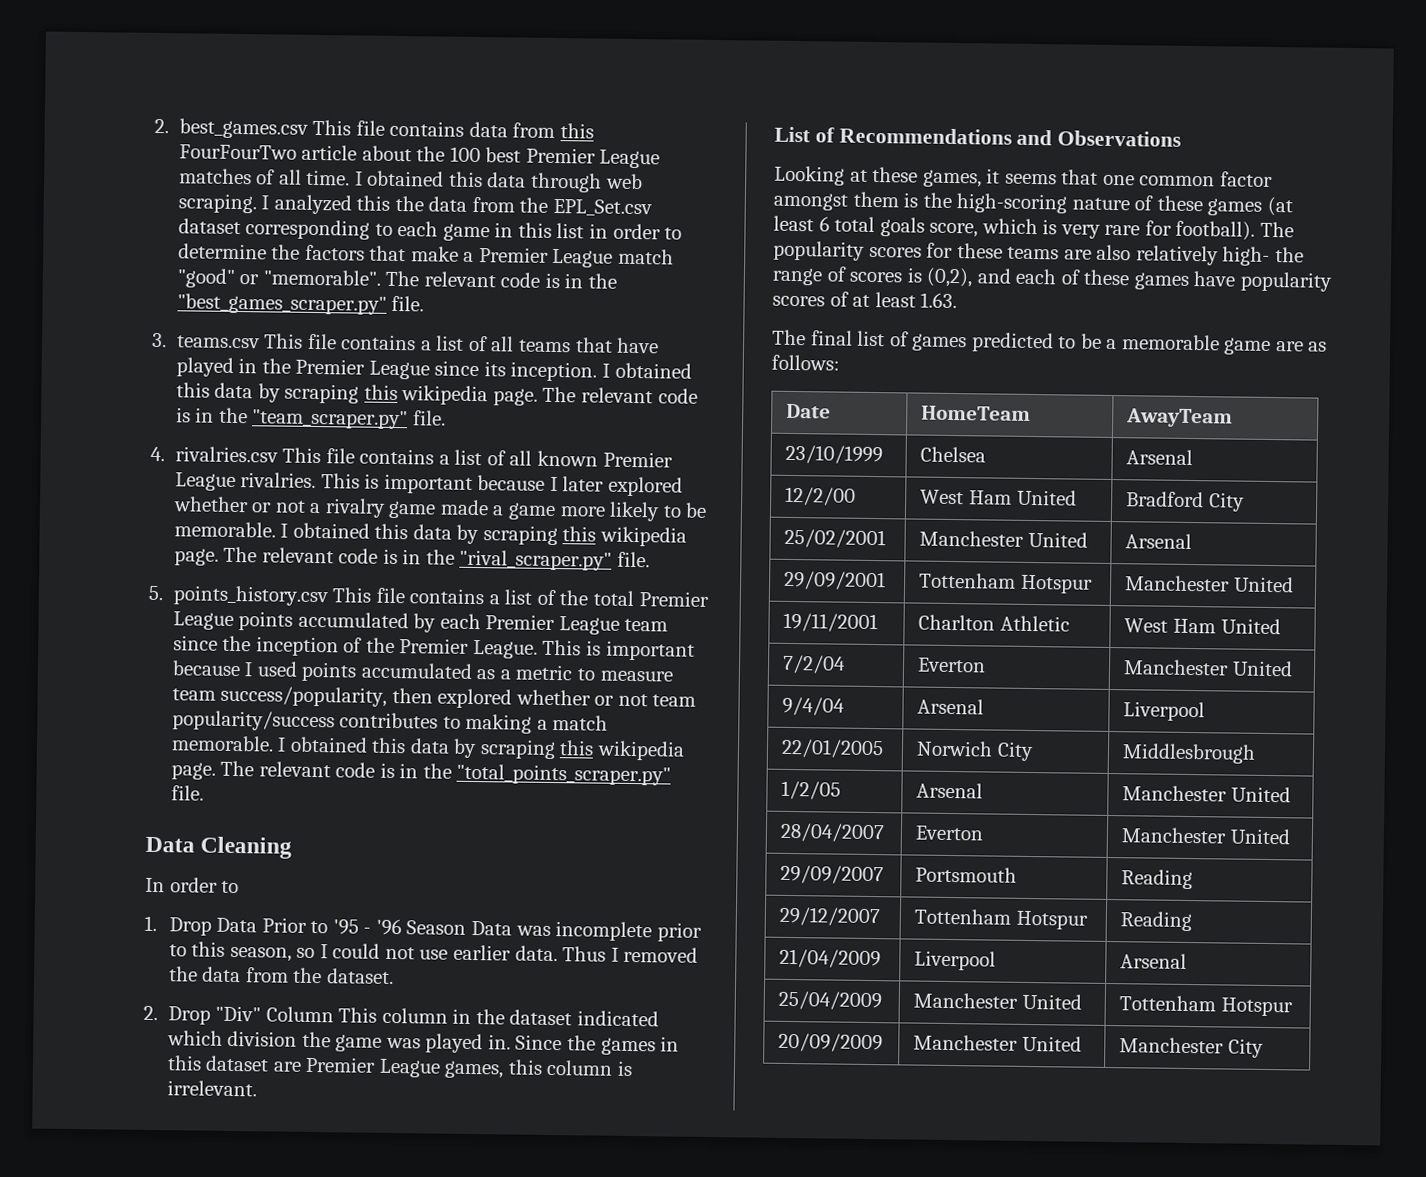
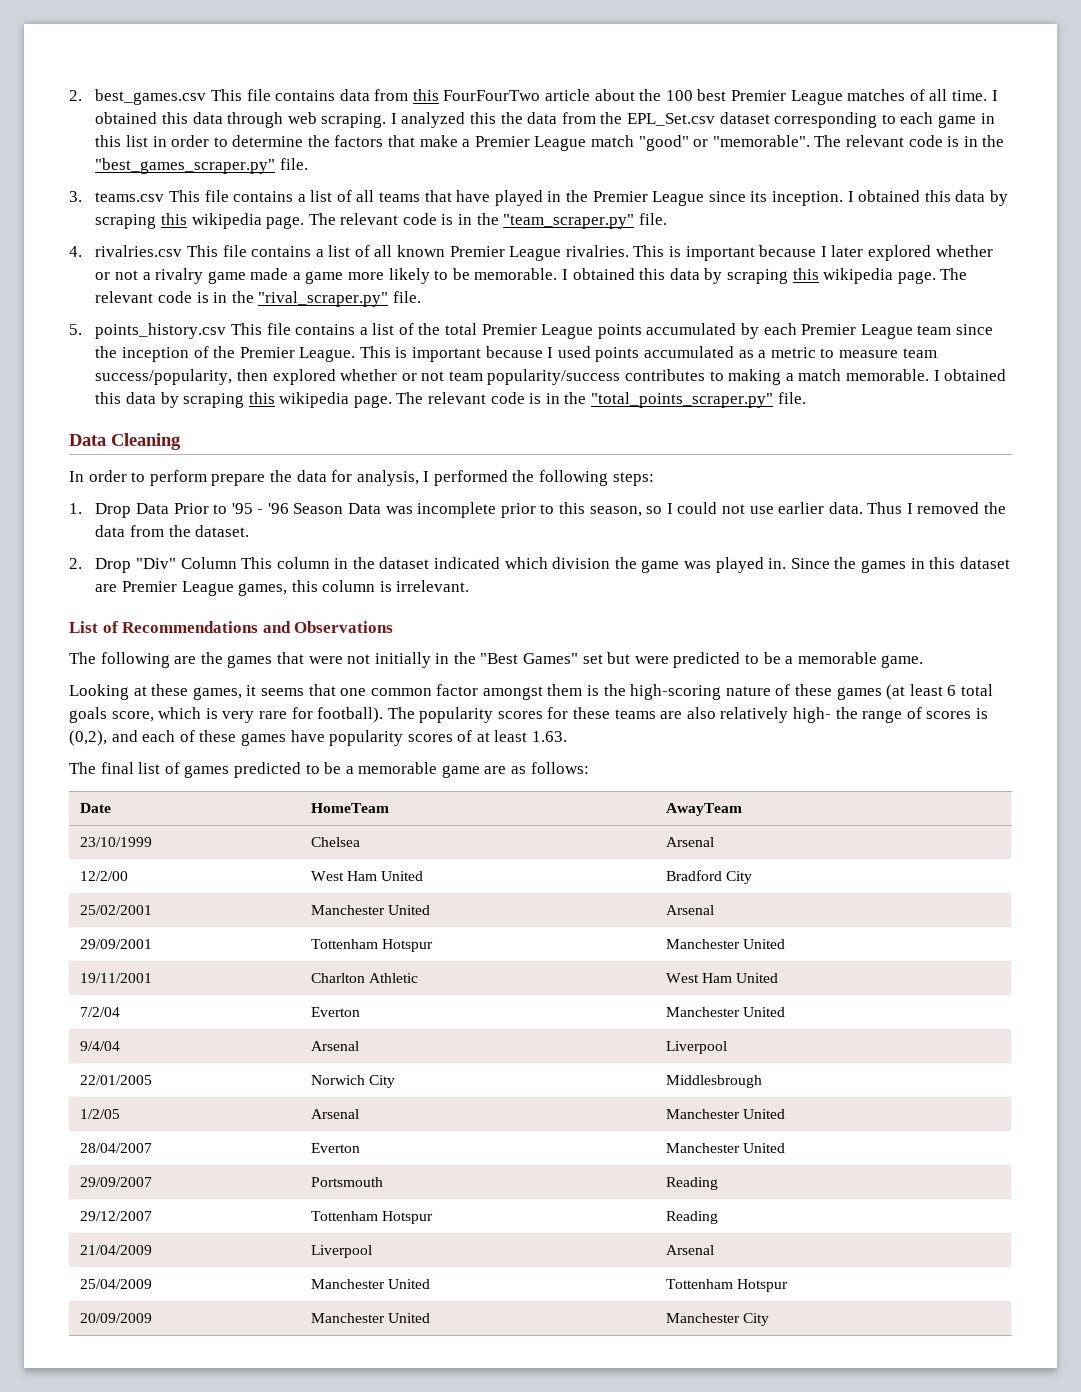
- In order to
+ In order to perform prepare the data for analysis, I performed the following steps:
+ The following are the games that were not initially in the "Best Games" set but were predicted to be a memorable game.

